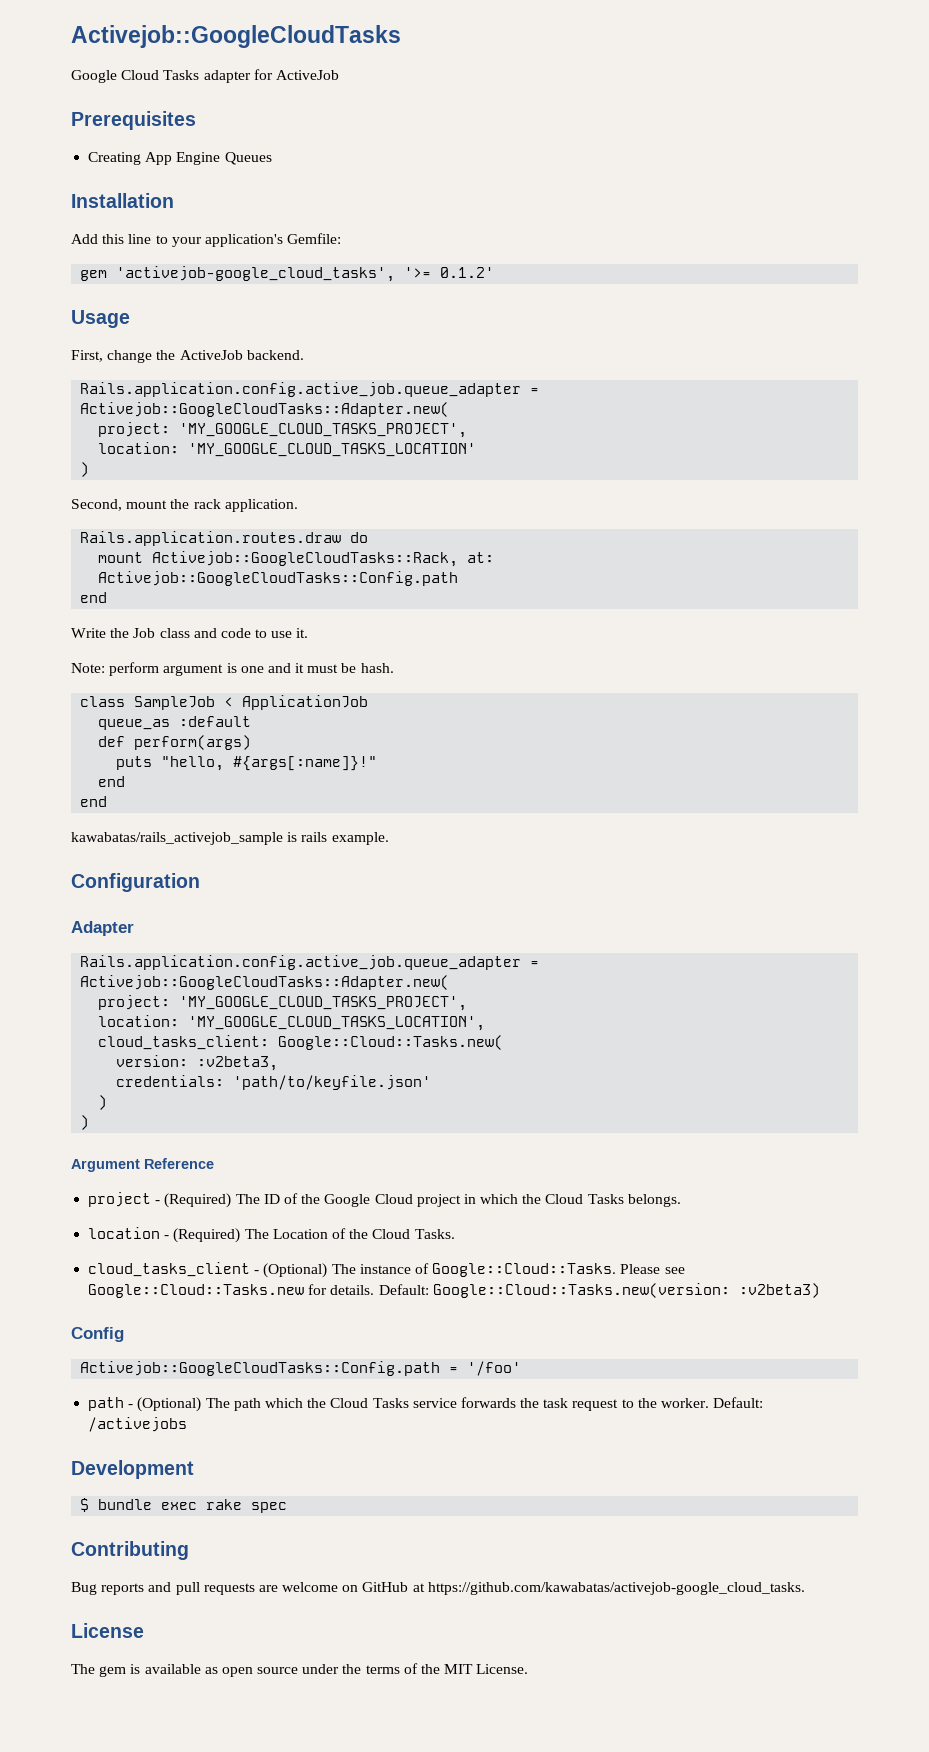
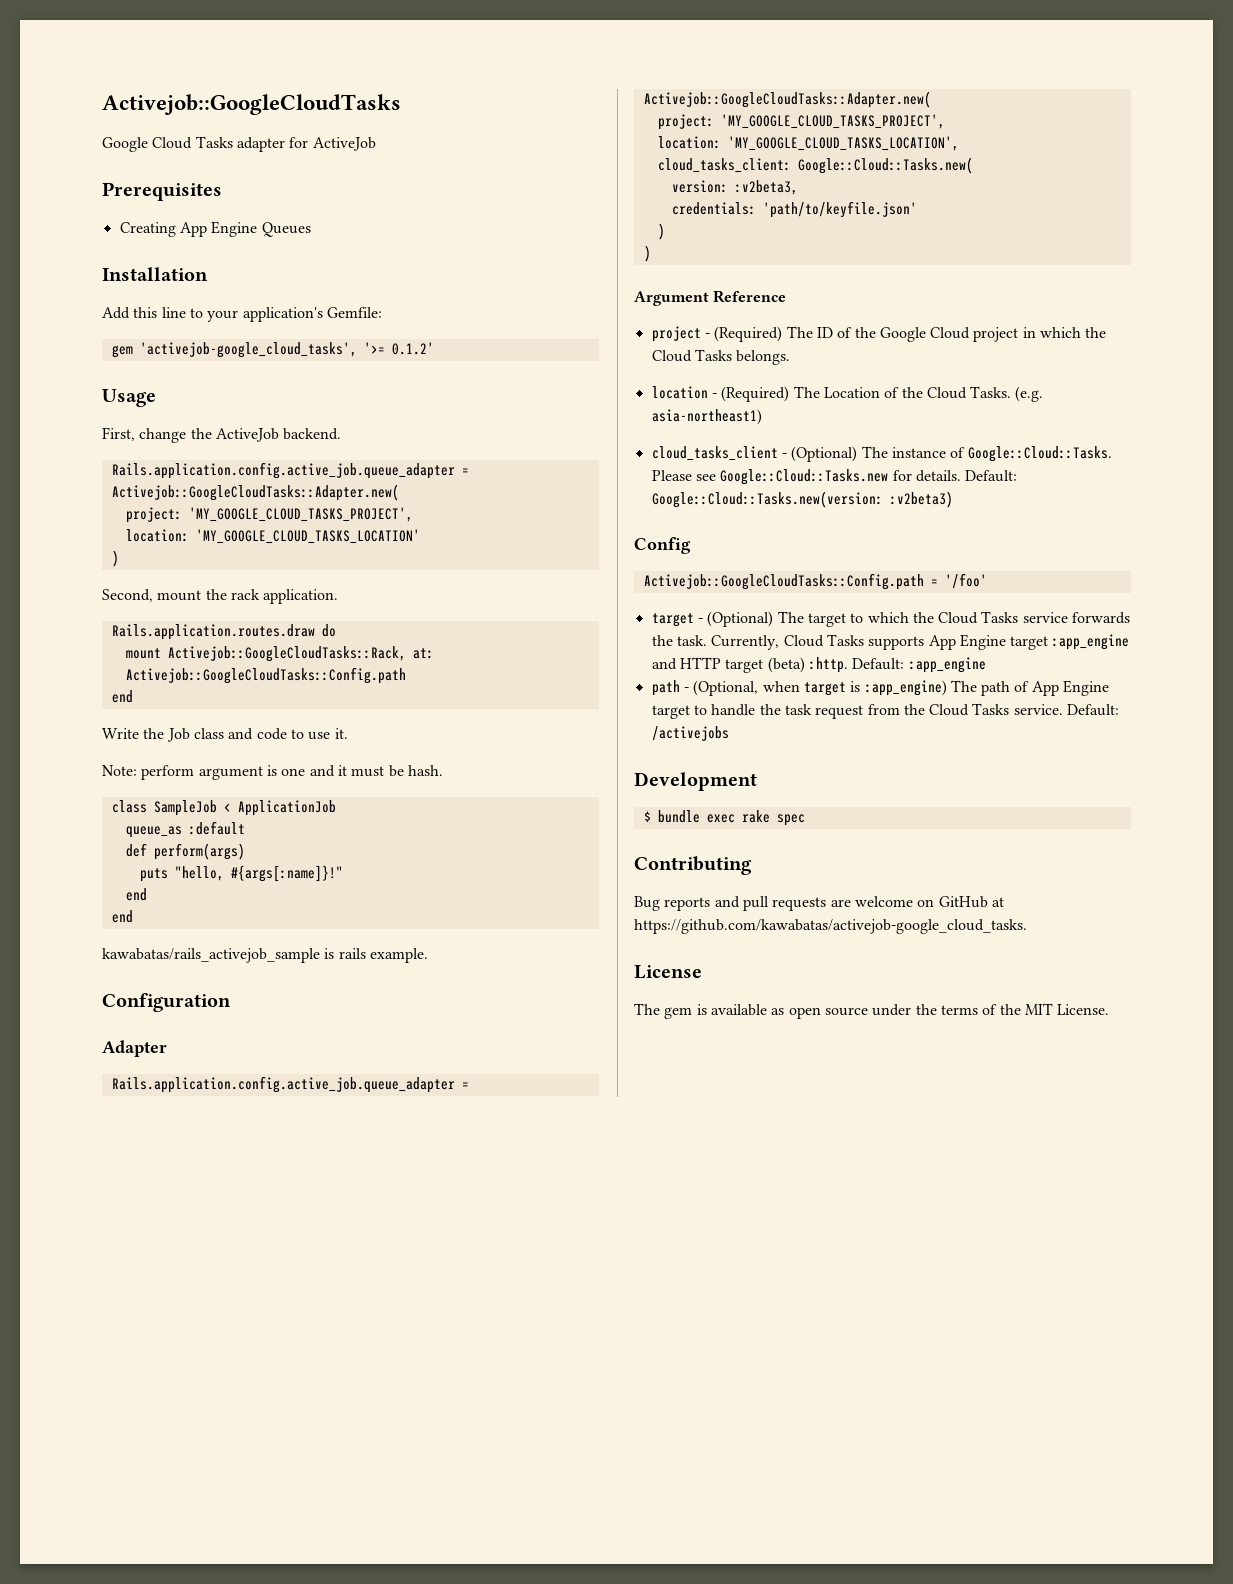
+ (e.g. asia-northeast1)
- path - (Optional) The path which the Cloud Tasks service forwards the task request to the worker.
+ target - (Optional) The target to which the Cloud Tasks service forwards the task. Currently, Cloud Tasks supports App Engine target :app_engine and HTTP target (beta) :http. Default: :app_engine
+ path - (Optional, when target is :app_engine) The path of App Engine target to handle the task request from the Cloud Tasks service.

